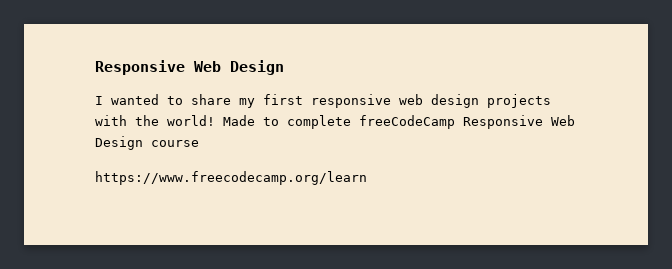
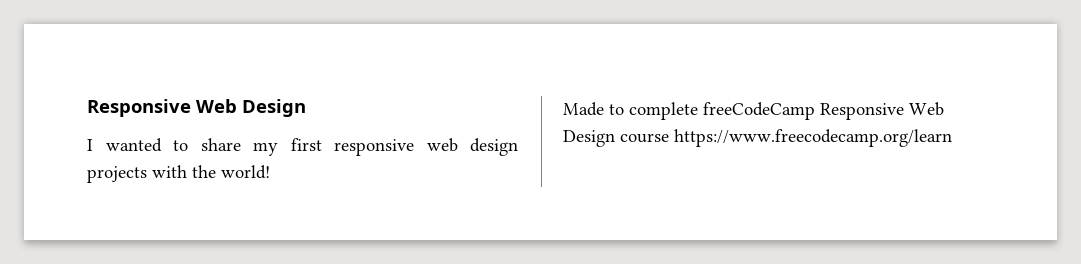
- I wanted to share my first responsive web design projects with the world! Made to complete freeCodeCamp Responsive Web Design course
- https://www.freecodecamp.org/learn
+ I wanted to share my first responsive web design projects with the world!
+ Made to complete freeCodeCamp Responsive Web Design course https://www.freecodecamp.org/learn

